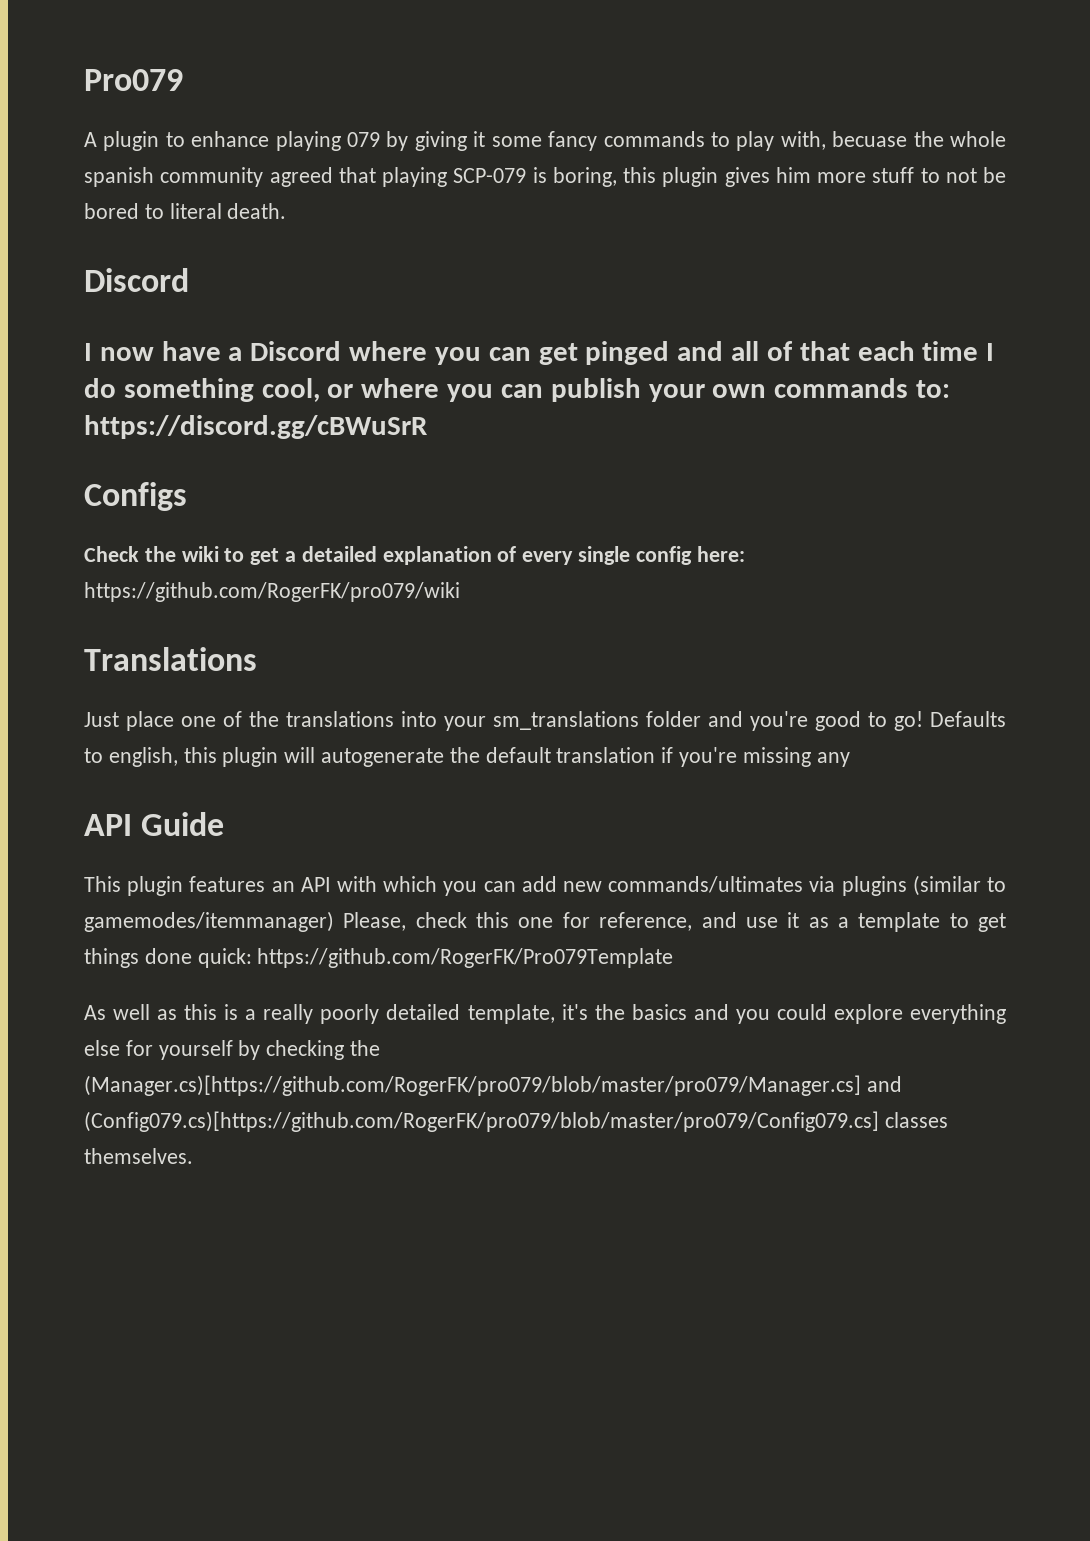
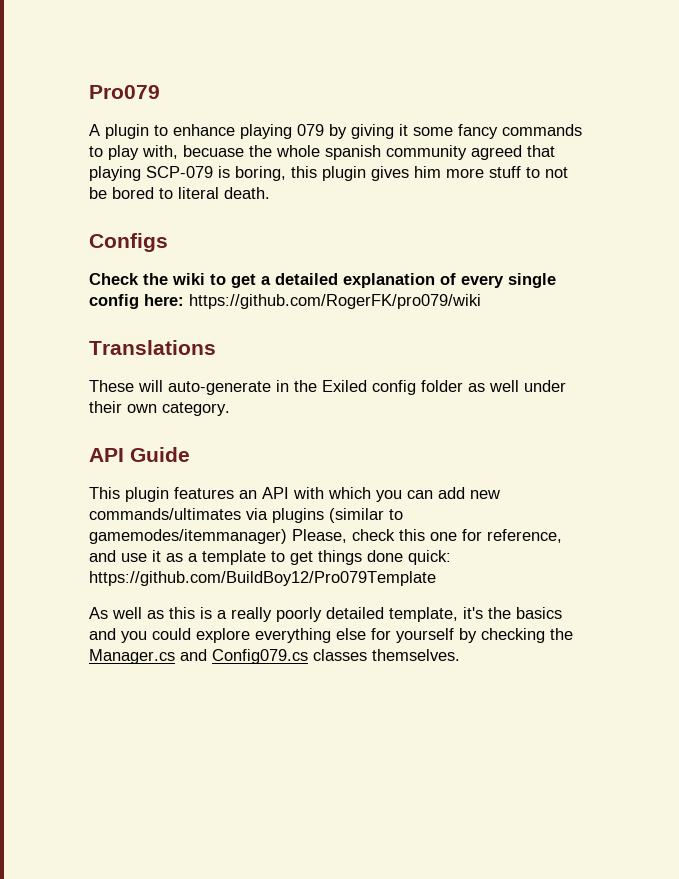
  A plugin to enhance playing 079 by giving it some fancy commands to play with, becuase the whole spanish community agreed that playing SCP-079 is boring, this plugin gives him more stuff to not be bored to literal death.
- Discord
- I now have a Discord where you can get pinged and all of that each time I do something cool, or where you can publish your own commands to: https://discord.gg/cBWuSrR
- Just place one of the translations into your sm_translations folder and you're good to go! Defaults to english, this plugin will autogenerate the default translation if you're missing any
+ These will auto-generate in the Exiled config folder as well under their own category.
- This plugin features an API with which you can add new commands/ultimates via plugins (similar to gamemodes/itemmanager) Please, check this one for reference, and use it as a template to get things done quick: https://github.com/RogerFK/Pro079Template
+ This plugin features an API with which you can add new commands/ultimates via plugins (similar to gamemodes/itemmanager) Please, check this one for reference, and use it as a template to get things done quick: https://github.com/BuildBoy12/Pro079Template
- As well as this is a really poorly detailed template, it's the basics and you could explore everything else for yourself by checking the (Manager.cs)[https://github.com/RogerFK/pro079/blob/master/pro079/Manager.cs] and (Config079.cs)[https://github.com/RogerFK/pro079/blob/master/pro079/Config079.cs] classes themselves.
+ As well as this is a really poorly detailed template, it's the basics and you could explore everything else for yourself by checking the Manager.cs and Config079.cs classes themselves.

